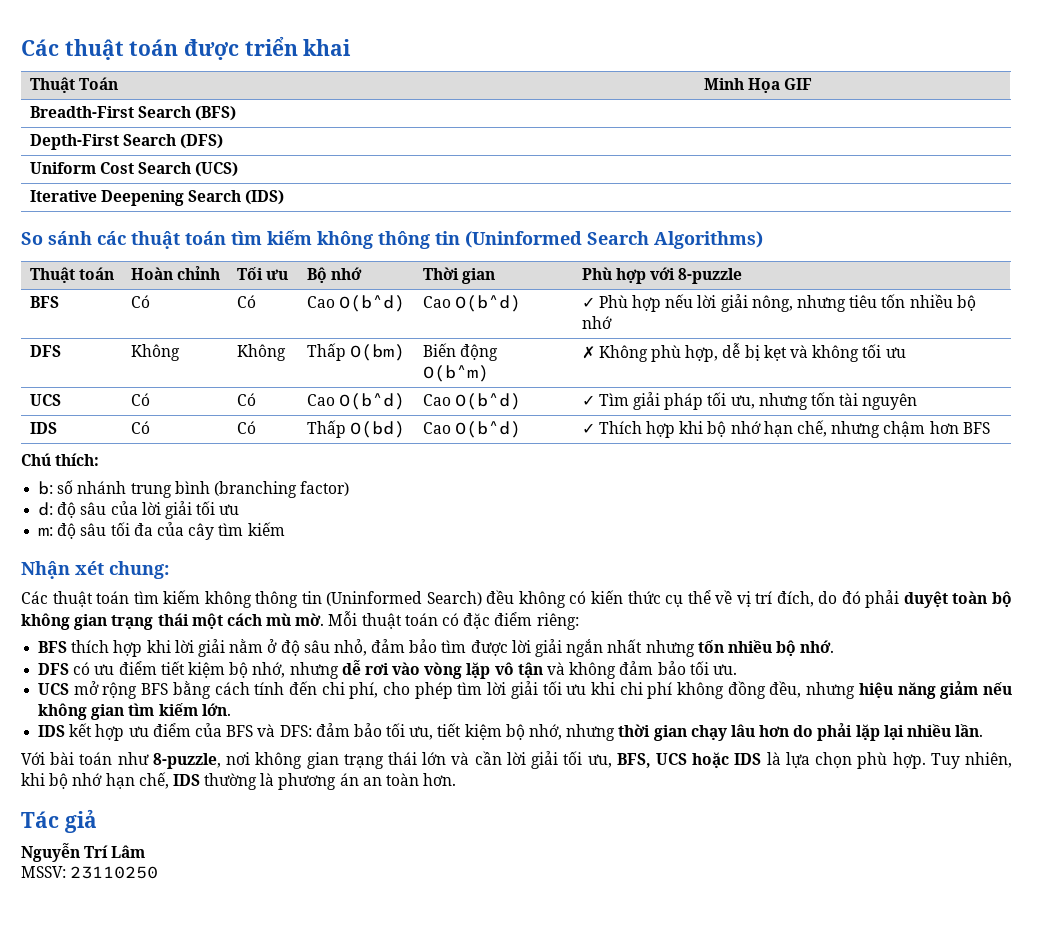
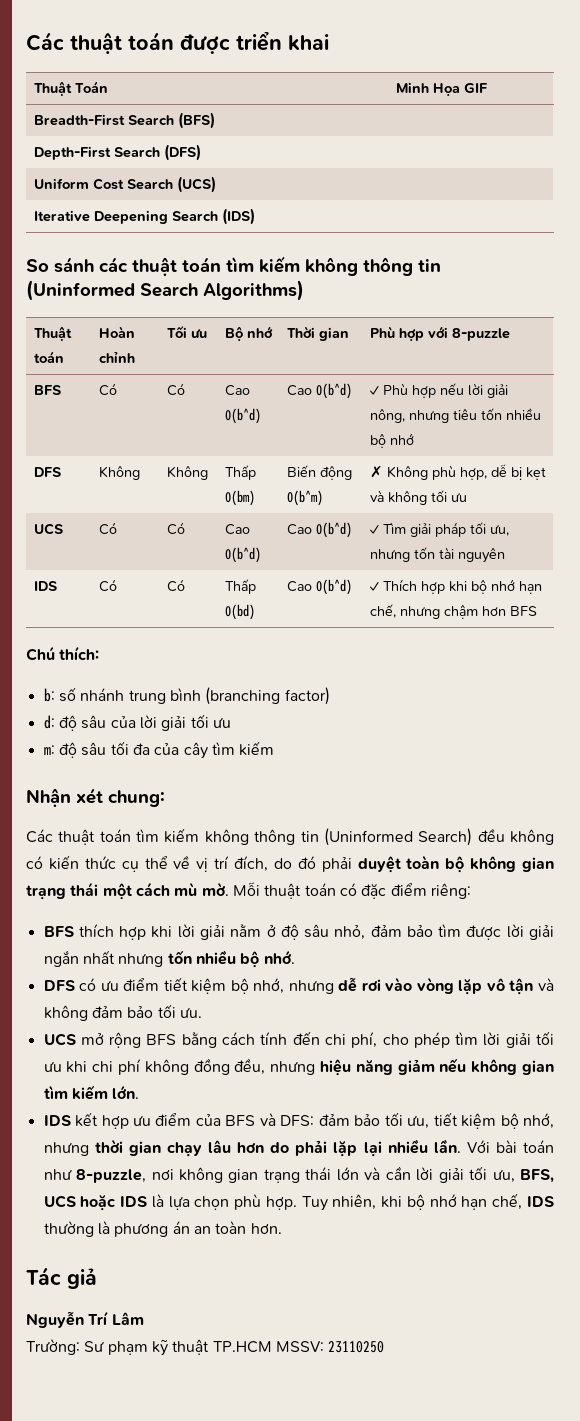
- IDS kết hợp ưu điểm của BFS và DFS: đảm bảo tối ưu, tiết kiệm bộ nhớ, nhưng thời gian chạy lâu hơn do phải lặp lại nhiều lần.
- Với bài toán như 8-puzzle, nơi không gian trạng thái lớn và cần lời giải tối ưu, BFS, UCS hoặc IDS là lựa chọn phù hợp.
+ IDS kết hợp ưu điểm của BFS và DFS: đảm bảo tối ưu, tiết kiệm bộ nhớ, nhưng thời gian chạy lâu hơn do phải lặp lại nhiều lần. Với bài toán như 8-puzzle, nơi không gian trạng thái lớn và cần lời giải tối ưu, BFS, UCS hoặc IDS là lựa chọn phù hợp.
- MSSV: 23110250
+ Trường: Sư phạm kỹ thuật TP.HCM MSSV: 23110250

